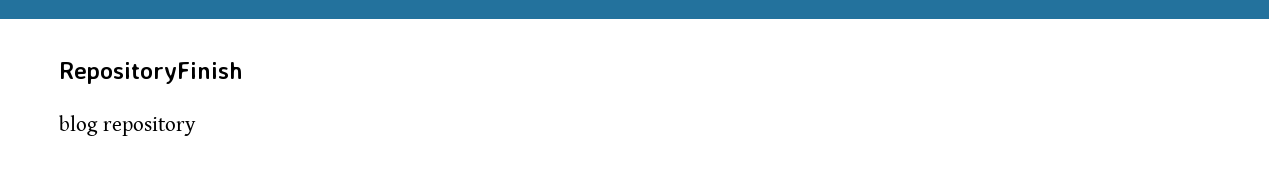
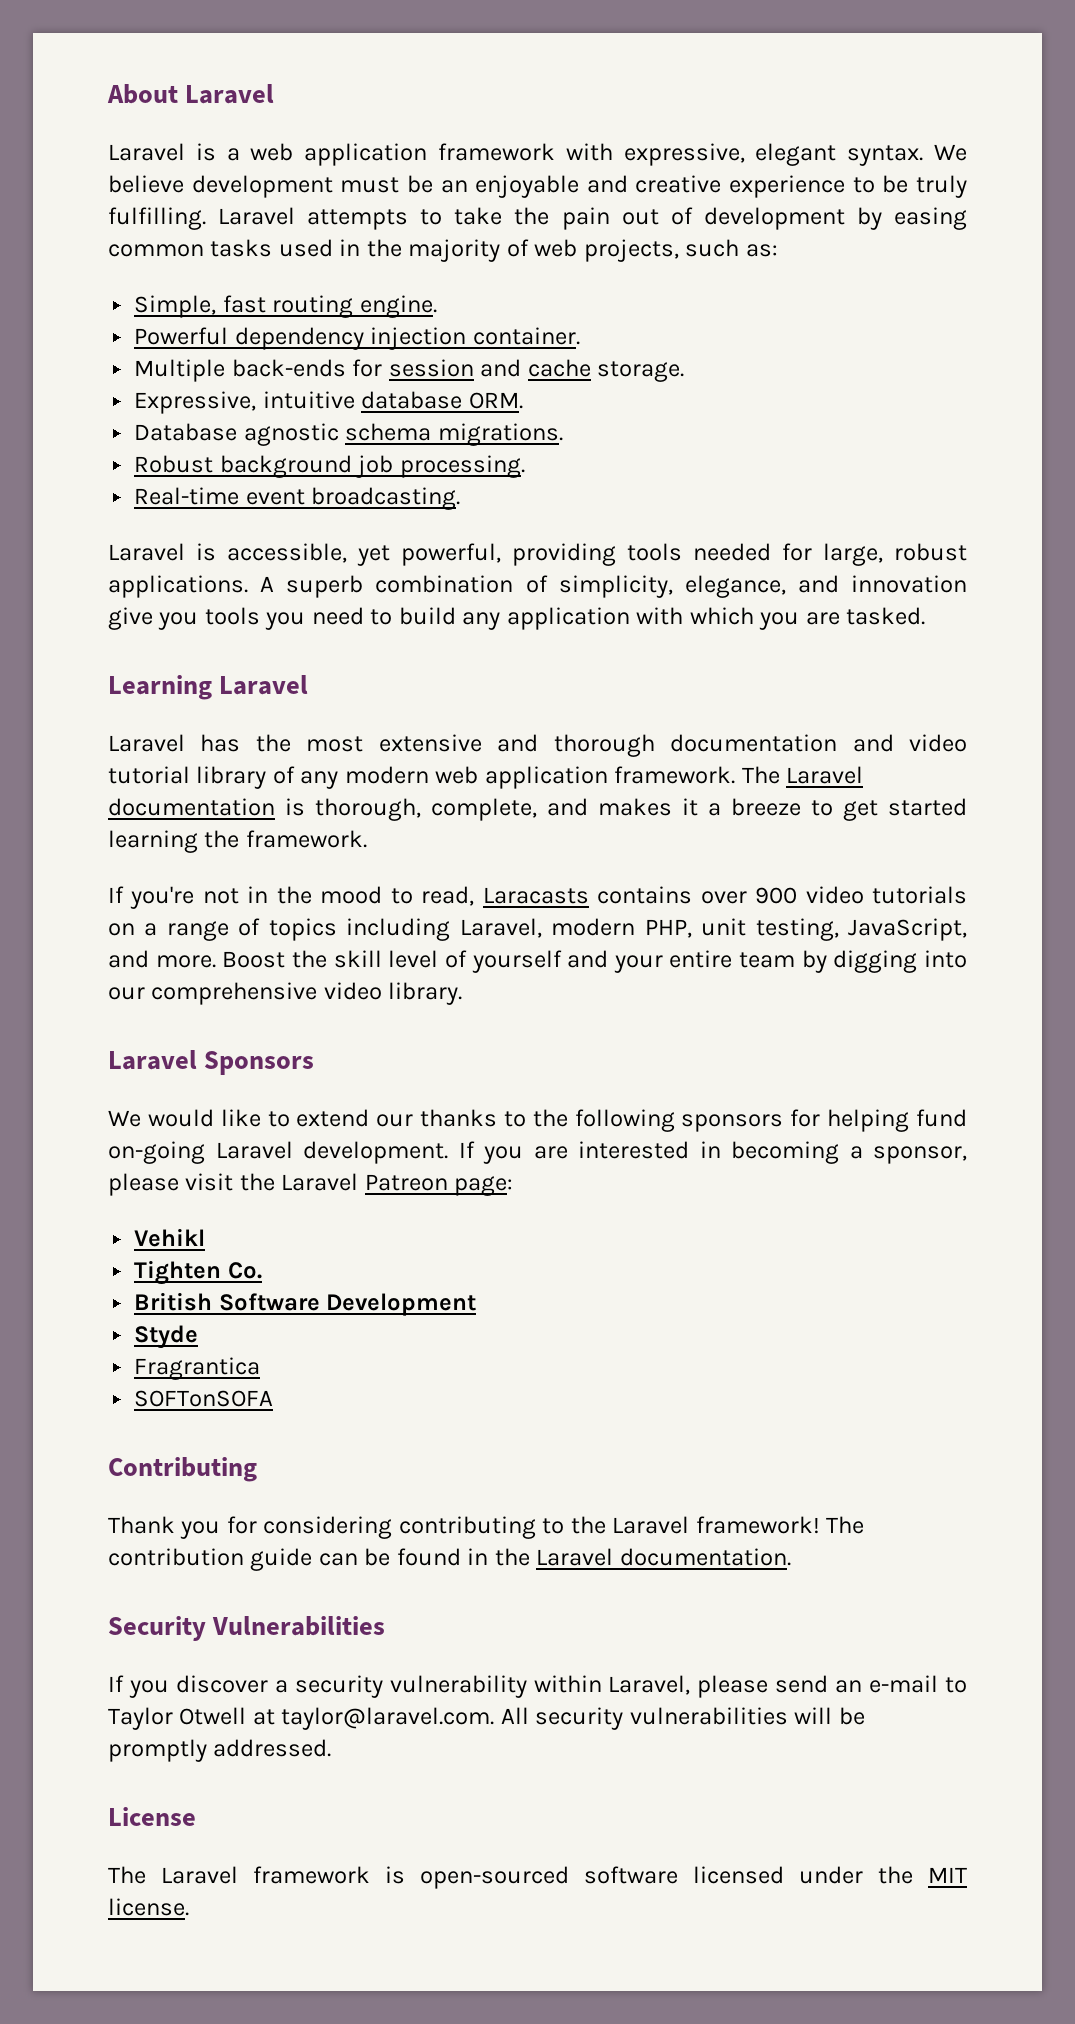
- RepositoryFinish
- blog repository
+ About Laravel
+ Laravel is a web application framework with expressive, elegant syntax. We believe development must be an enjoyable and creative experience to be truly fulfilling. Laravel attempts to take the pain out of development by easing common tasks used in the majority of web projects, such as:
+ Simple, fast routing engine.
+ Powerful dependency injection container.
+ Multiple back-ends for session and cache storage.
+ Expressive, intuitive database ORM.
+ Database agnostic schema migrations.
+ Robust background job processing.
+ Real-time event broadcasting.
+ Laravel is accessible, yet powerful, providing tools needed for large, robust applications. A superb combination of simplicity, elegance, and innovation give you tools you need to build any application with which you are tasked.
+ Learning Laravel
+ Laravel has the most extensive and thorough documentation and video tutorial library of any modern web application framework. The Laravel documentation is thorough, complete, and makes it a breeze to get started learning the framework.
+ If you're not in the mood to read, Laracasts contains over 900 video tutorials on a range of topics including Laravel, modern PHP, unit testing, JavaScript, and more. Boost the skill level of yourself and your entire team by digging into our comprehensive video library.
+ Laravel Sponsors
+ We would like to extend our thanks to the following sponsors for helping fund on-going Laravel development. If you are interested in becoming a sponsor, please visit the Laravel Patreon page:
+ Vehikl
+ Tighten Co.
+ British Software Development
+ Styde
+ Fragrantica
+ SOFTonSOFA
+ Contributing
+ Thank you for considering contributing to the Laravel framework! The contribution guide can be found in the Laravel documentation.
+ Security Vulnerabilities
+ If you discover a security vulnerability within Laravel, please send an e-mail to Taylor Otwell at taylor@laravel.com. All security vulnerabilities will be promptly addressed.
+ License
+ The Laravel framework is open-sourced software licensed under the MIT license.

